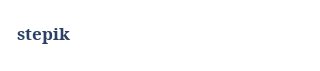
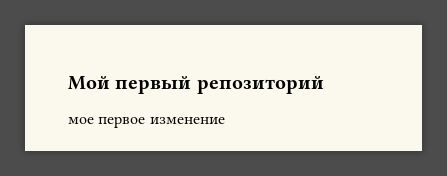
- stepik
+ Мой первый репозиторий
+ мое первое изменение

